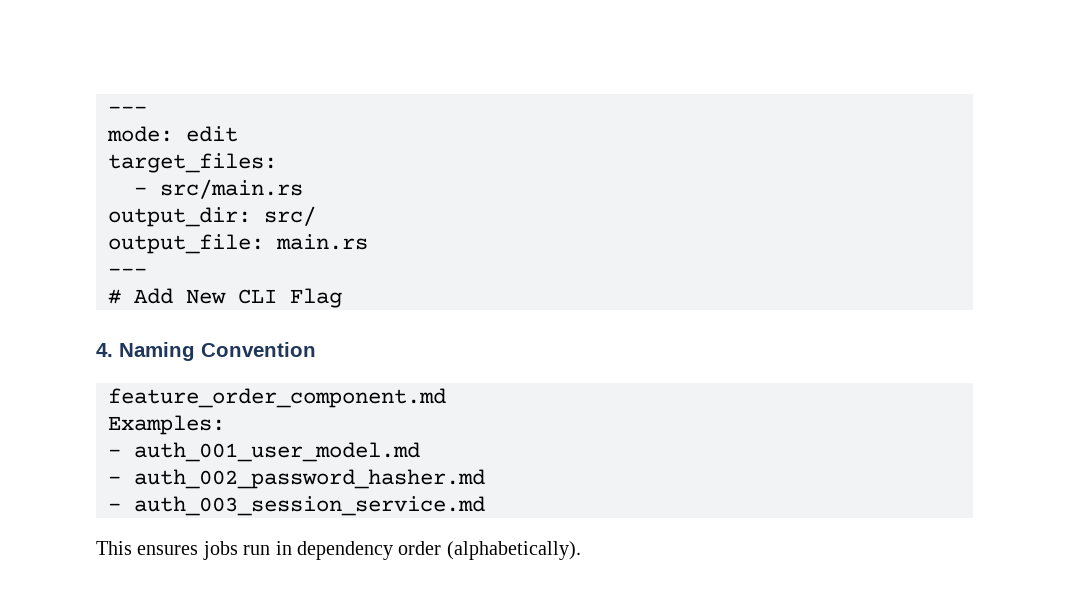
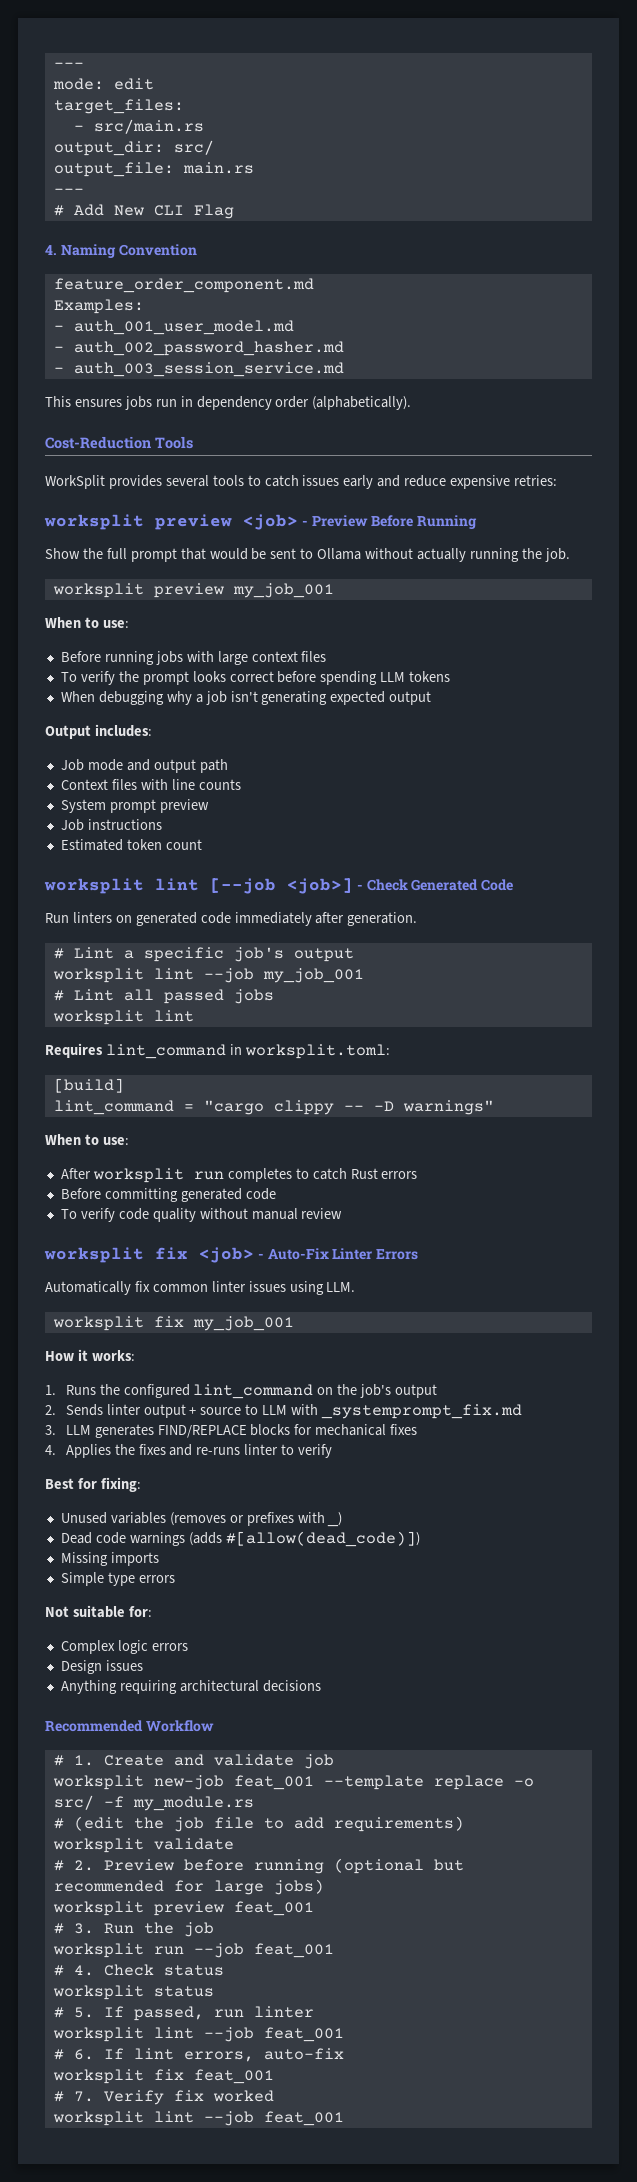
+ Cost-Reduction Tools
+ WorkSplit provides several tools to catch issues early and reduce expensive retries:
+ worksplit preview <job> - Preview Before Running
+ Show the full prompt that would be sent to Ollama without actually running the job.
+ worksplit preview my_job_001
+ When to use:
+ Before running jobs with large context files
+ To verify the prompt looks correct before spending LLM tokens
+ When debugging why a job isn't generating expected output
+ Output includes:
+ Job mode and output path
+ Context files with line counts
+ System prompt preview
+ Job instructions
+ Estimated token count
+ worksplit lint [--job <job>] - Check Generated Code
+ Run linters on generated code immediately after generation.
+ # Lint a specific job's output
+ worksplit lint --job my_job_001
+ # Lint all passed jobs
+ worksplit lint
+ Requires lint_command in worksplit.toml:
+ [build]
+ lint_command = "cargo clippy -- -D warnings"
+ When to use:
+ After worksplit run completes to catch Rust errors
+ Before committing generated code
+ To verify code quality without manual review
+ worksplit fix <job> - Auto-Fix Linter Errors
+ Automatically fix common linter issues using LLM.
+ worksplit fix my_job_001
+ How it works:
+ 1. Runs the configured lint_command on the job's output
+ 2. Sends linter output + source to LLM with _systemprompt_fix.md
+ 3. LLM generates FIND/REPLACE blocks for mechanical fixes
+ 4. Applies the fixes and re-runs linter to verify
+ Best for fixing:
+ Unused variables (removes or prefixes with _)
+ Dead code warnings (adds #[allow(dead_code)])
+ Missing imports
+ Simple type errors
+ Not suitable for:
+ Complex logic errors
+ Design issues
+ Anything requiring architectural decisions
+ Recommended Workflow
+ # 1. Create and validate job
+ worksplit new-job feat_001 --template replace -o src/ -f my_module.rs
+ # (edit the job file to add requirements)
+ worksplit validate
+ # 2. Preview before running (optional but recommended for large jobs)
+ worksplit preview feat_001
+ # 3. Run the job
+ worksplit run --job feat_001
+ # 4. Check status
+ worksplit status
+ # 5. If passed, run linter
+ worksplit lint --job feat_001
+ # 6. If lint errors, auto-fix
+ worksplit fix feat_001
+ # 7. Verify fix worked
+ worksplit lint --job feat_001

